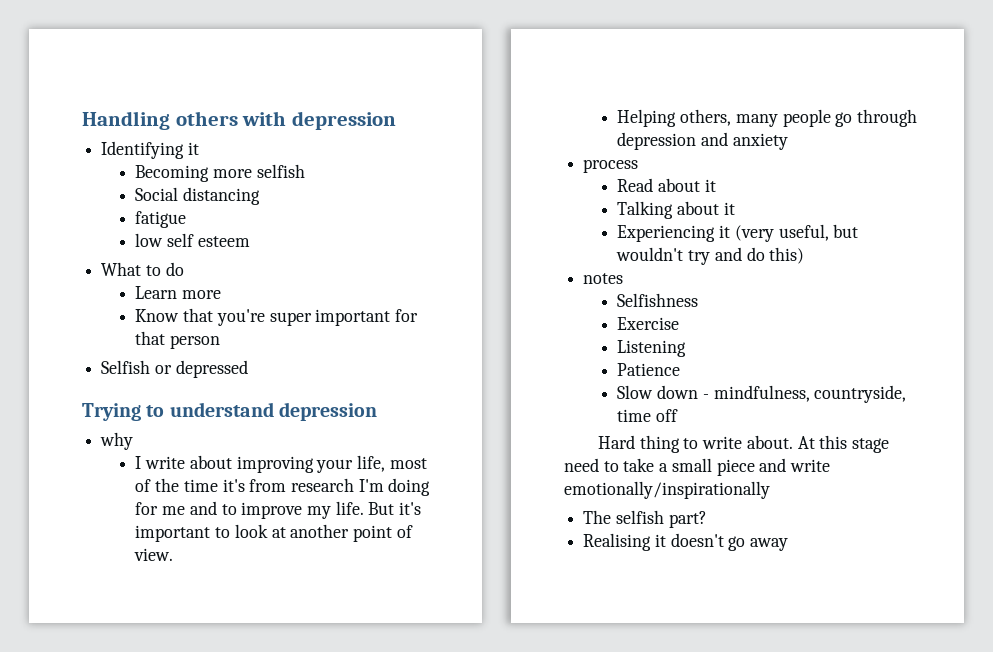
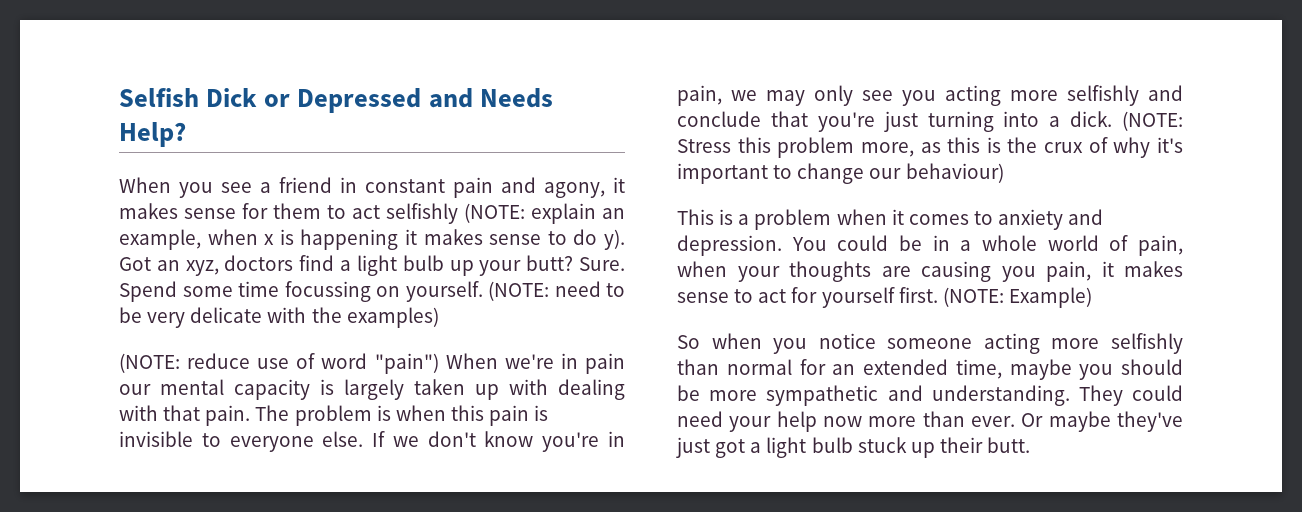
- Handling others with depression
- Identifying it
- Becoming more selfish
- Social distancing
- fatigue
- low self esteem
- What to do
- Learn more
- Know that you're super important for that person
- Selfish or depressed
- Trying to understand depression
- why
- I write about improving your life, most of the time it's from research I'm doing for me and to improve my life. But it's important to look at another point of view.
- Helping others, many people go through depression and anxiety
- process
- Read about it
- Talking about it
- Experiencing it (very useful, but wouldn't try and do this)
- notes
- Selfishness
- Exercise
- Listening
- Patience
- Slow down - mindfulness, countryside, time off
- Hard thing to write about. At this stage need to take a small piece and write emotionally/inspirationally
- The selfish part?
- Realising it doesn't go away
+ Selfish Dick or Depressed and Needs Help?
+ When you see a friend in constant pain and agony, it makes sense for them to act selfishly (NOTE: explain an example, when x is happening it makes sense to do y). Got an xyz, doctors find a light bulb up your butt? Sure. Spend some time focussing on yourself. (NOTE: need to be very delicate with the examples)
+ (NOTE: reduce use of word "pain") When we're in pain our mental capacity is largely taken up with dealing with that pain. The problem is when this pain is invisible to everyone else. If we don't know you're in pain, we may only see you acting more selfishly and conclude that you're just turning into a dick. (NOTE: Stress this problem more, as this is the crux of why it's important to change our behaviour)
+ This is a problem when it comes to anxiety and depression. You could be in a whole world of pain, when your thoughts are causing you pain, it makes sense to act for yourself first. (NOTE: Example)
+ So when you notice someone acting more selfishly than normal for an extended time, maybe you should be more sympathetic and understanding. They could need your help now more than ever. Or maybe they've just got a light bulb stuck up their butt.

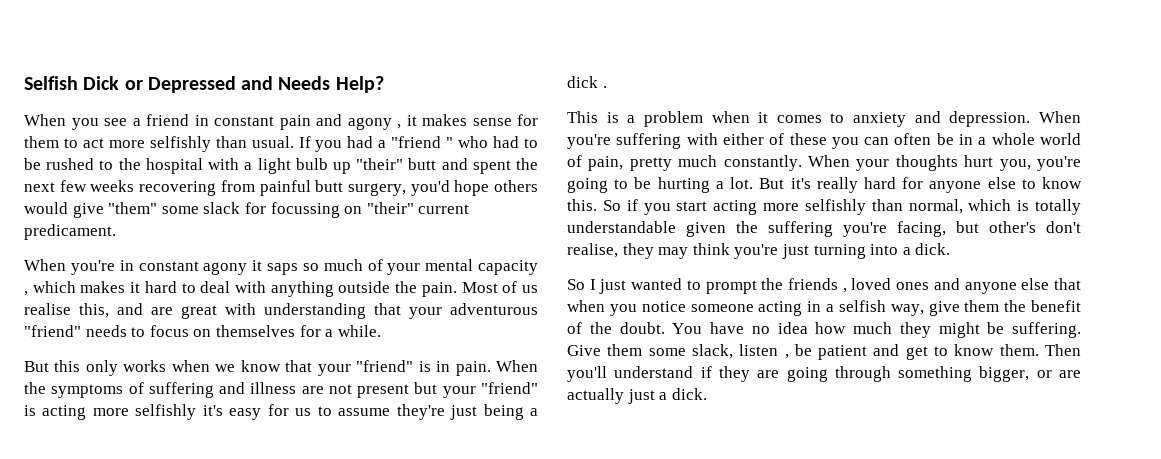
- When you see a friend in constant pain and agony, it makes sense for them to act selfishly (NOTE: explain an example, when x is happening it makes sense to do y). Got an xyz, doctors find a light bulb up your butt? Sure. Spend some time focussing on yourself. (NOTE: need to be very delicate with the examples)
- (NOTE: reduce use of word "pain") When we're in pain our mental capacity is largely taken up with dealing with that pain. The problem is when this pain is invisible to everyone else. If we don't know you're in pain, we may only see you acting more selfishly and conclude that you're just turning into a dick. (NOTE: Stress this problem more, as this is the crux of why it's important to change our behaviour)
+ When you see a friend in constant pain and agony , it makes sense for them to act more selfishly than usual. If you had a "friend " who had to be rushed to the hospital with a light bulb up "their" butt and spent the next few weeks recovering from painful butt surgery, you'd hope others would give "them" some slack for focussing on "their" current predicament.
+ When you're in constant agony it saps so much of your mental capacity , which makes it hard to deal with anything outside the pain. Most of us realise this, and are great with understanding that your adventurous "friend" needs to focus on themselves for a while.
+ But this only works when we know that your "friend" is in pain. When the symptoms of suffering and illness are not present but your "friend" is acting more selfishly it's easy for us to assume they're just being a dick .
- You could be in a whole world of pain, when your thoughts are causing you pain, it makes sense to act for yourself first. (NOTE: Example)
- So when you notice someone acting more selfishly than normal for an extended time, maybe you should be more sympathetic and understanding. They could need your help now more than ever. Or maybe they've just got a light bulb stuck up their butt.
+ When you're suffering with either of these you can often be in a whole world of pain, pretty much constantly. When your thoughts hurt you, you're going to be hurting a lot. But it's really hard for anyone else to know this. So if you start acting more selfishly than normal, which is totally understandable given the suffering you're facing, but other's don't realise, they may think you're just turning into a dick.
+ So I just wanted to prompt the friends , loved ones and anyone else that when you notice someone acting in a selfish way, give them the benefit of the doubt. You have no idea how much they might be suffering. Give them some slack, listen , be patient and get to know them. Then you'll understand if they are going through something bigger, or are actually just a dick.

